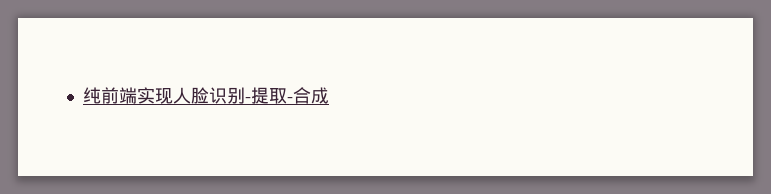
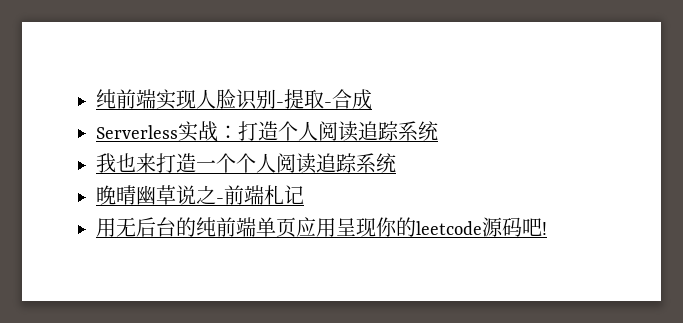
+ Serverless实战：打造个人阅读追踪系统
+ 我也来打造一个个人阅读追踪系统
+ 晚晴幽草说之-前端札记
+ 用无后台的纯前端单页应用呈现你的leetcode源码吧!

